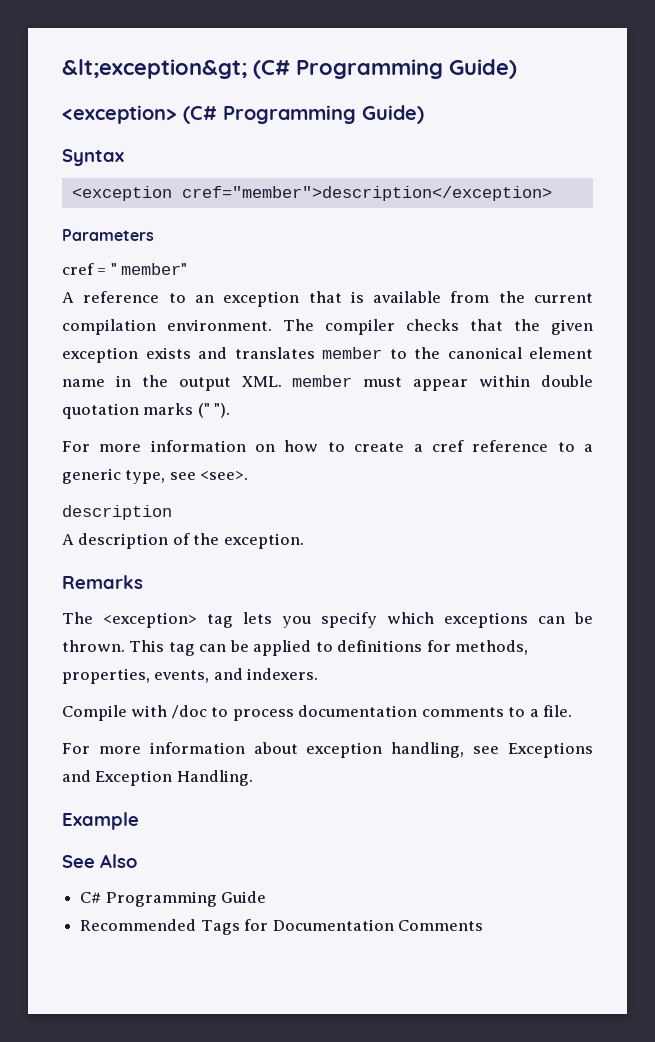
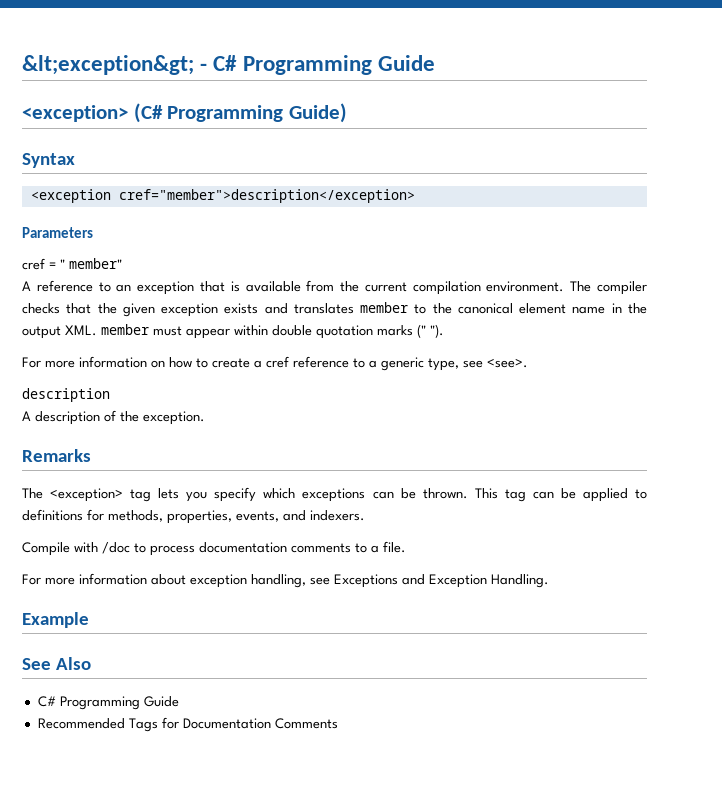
- &lt;exception&gt; (C# Programming Guide)
+ &lt;exception&gt; - C# Programming Guide

